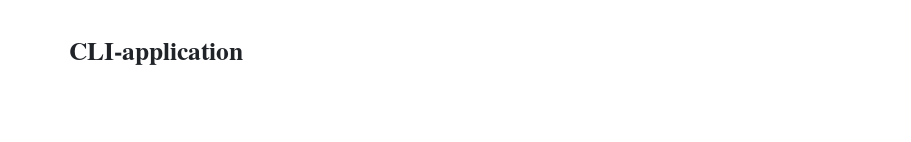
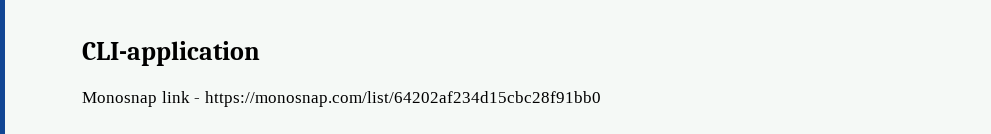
+ Monosnap link - https://monosnap.com/list/64202af234d15cbc28f91bb0

